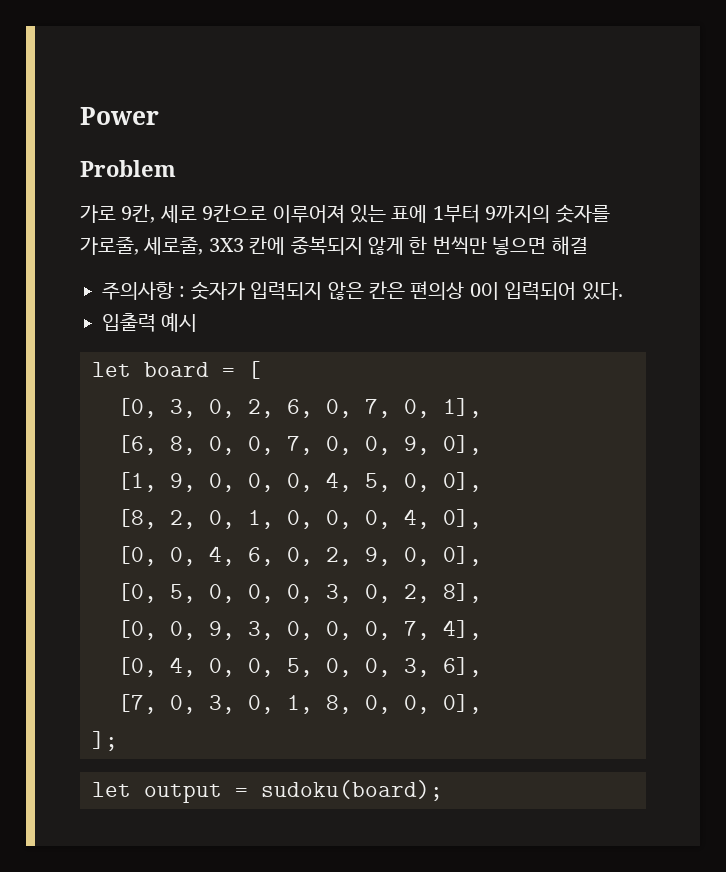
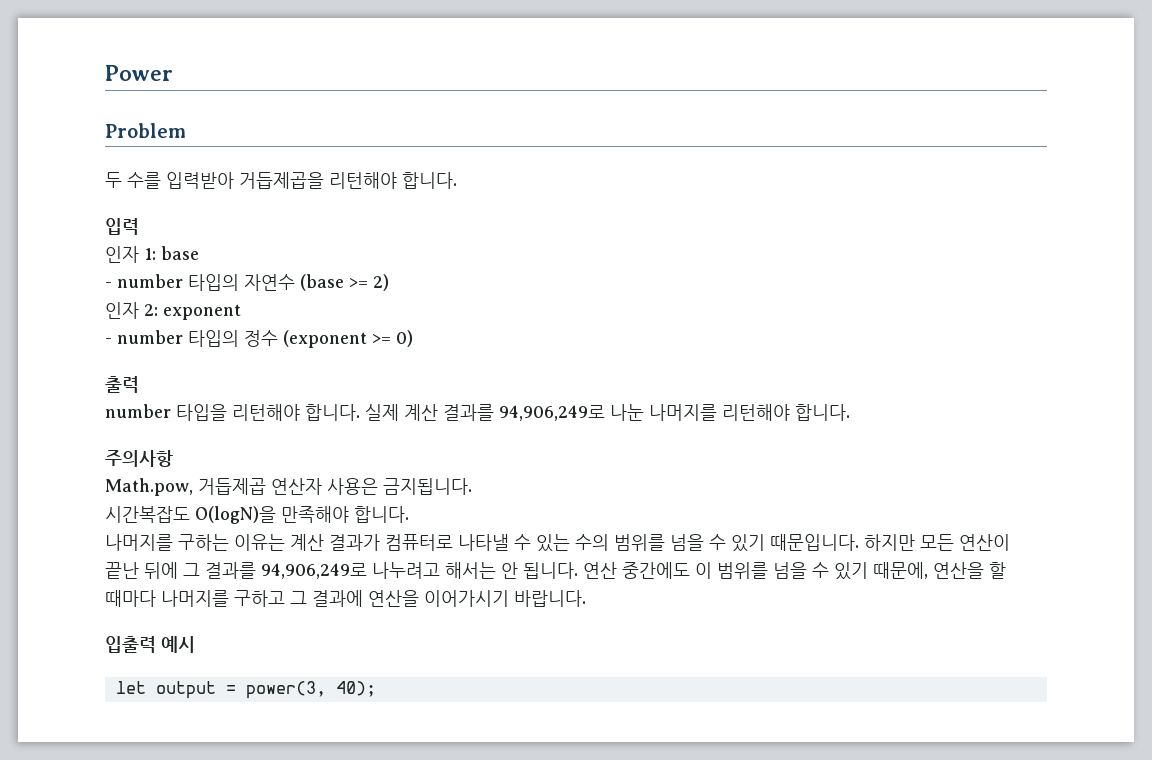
- 가로 9칸, 세로 9칸으로 이루어져 있는 표에 1부터 9까지의 숫자를 가로줄, 세로줄, 3X3 칸에 중복되지 않게 한 번씩만 넣으면 해결
- 주의사항 : 숫자가 입력되지 않은 칸은 편의상 0이 입력되어 있다.
+ 두 수를 입력받아 거듭제곱을 리턴해야 합니다.
+ 입력
+ 인자 1: base
+ - number 타입의 자연수 (base >= 2)
+ 인자 2: exponent
+ - number 타입의 정수 (exponent >= 0)
+ 출력
+ number 타입을 리턴해야 합니다. 실제 계산 결과를 94,906,249로 나눈 나머지를 리턴해야 합니다.
+ 주의사항
+ Math.pow, 거듭제곱 연산자 사용은 금지됩니다.
+ 시간복잡도 O(logN)을 만족해야 합니다.
+ 나머지를 구하는 이유는 계산 결과가 컴퓨터로 나타낼 수 있는 수의 범위를 넘을 수 있기 때문입니다. 하지만 모든 연산이 끝난 뒤에 그 결과를 94,906,249로 나누려고 해서는 안 됩니다. 연산 중간에도 이 범위를 넘을 수 있기 때문에, 연산을 할 때마다 나머지를 구하고 그 결과에 연산을 이어가시기 바랍니다.
  입출력 예시
- let board = [
- [0, 3, 0, 2, 6, 0, 7, 0, 1],
- [6, 8, 0, 0, 7, 0, 0, 9, 0],
- [1, 9, 0, 0, 0, 4, 5, 0, 0],
- [8, 2, 0, 1, 0, 0, 0, 4, 0],
- [0, 0, 4, 6, 0, 2, 9, 0, 0],
- [0, 5, 0, 0, 0, 3, 0, 2, 8],
- [0, 0, 9, 3, 0, 0, 0, 7, 4],
- [0, 4, 0, 0, 5, 0, 0, 3, 6],
- [7, 0, 3, 0, 1, 8, 0, 0, 0],
- ];
- let output = sudoku(board);
+ let output = power(3, 40);

